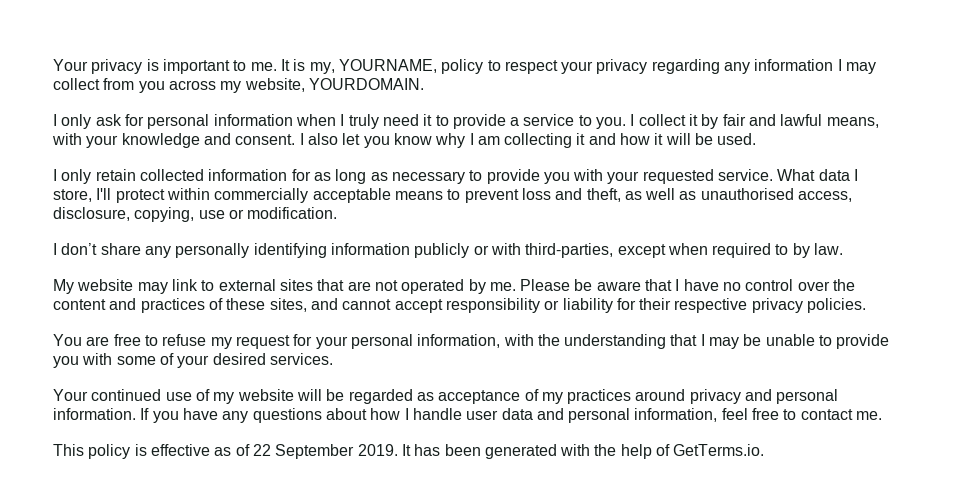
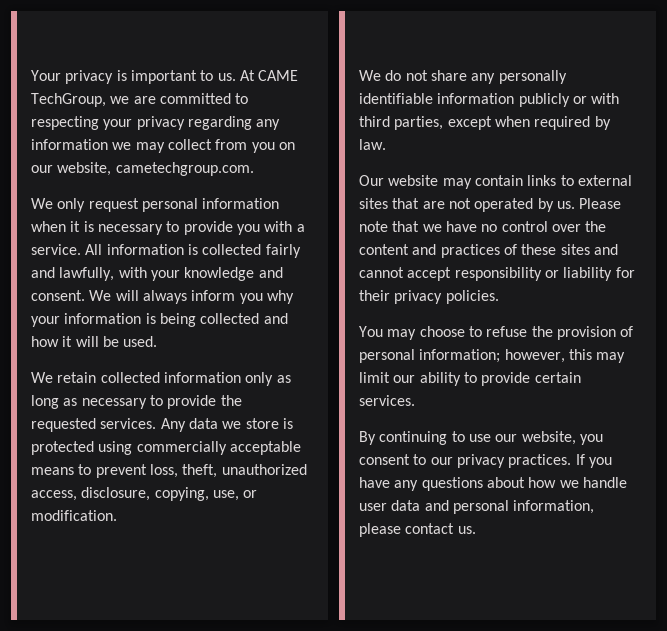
- Your privacy is important to me. It is my, YOURNAME, policy to respect your privacy regarding any information I may collect from you across my website, YOURDOMAIN.
- I only ask for personal information when I truly need it to provide a service to you. I collect it by fair and lawful means, with your knowledge and consent.
+ Your privacy is important to us. At CAME TechGroup, we are committed to respecting your privacy regarding any information we may collect from you on our website, cametechgroup.com.
+ We only request personal information when it is necessary to provide you with a service. All information is collected fairly and lawfully, with your knowledge and consent.
- I also let you know why I am collecting it and how it will be used.
+ We will always inform you why your information is being collected and how it will be used.
- I only retain collected information for as long as necessary to provide you with your requested service. What data I store, I'll protect within commercially acceptable means to prevent loss and theft, as well as unauthorised access, disclosure, copying, use or modification.
+ We retain collected information only as long as necessary to provide the requested services. Any data we store is protected using commercially acceptable means to prevent loss, theft, unauthorized access, disclosure, copying, use, or modification.
- I don’t share any personally identifying information publicly or with third-parties, except when required to by law.
+ We do not share any personally identifiable information publicly or with third parties, except when required by law.
- My website may link to external sites that are not operated by me. Please be aware that I have no control over the content and practices of these sites, and cannot accept responsibility or liability for their respective privacy policies.
+ Our website may contain links to external sites that are not operated by us. Please note that we have no control over the content and practices of these sites and cannot accept responsibility or liability for their privacy policies.
- You are free to refuse my request for your personal information, with the understanding that I may be unable to provide you with some of your desired services.
- Your continued use of my website will be regarded as acceptance of my practices around privacy and personal information.
+ You may choose to refuse the provision of personal information; however, this may limit our ability to provide certain services.
+ By continuing to use our website, you consent to our privacy practices.
- If you have any questions about how I handle user data and personal information, feel free to contact me.
- This policy is effective as of 22 September 2019. It has been generated with the help of GetTerms.io.
+ If you have any questions about how we handle user data and personal information, please contact us.

